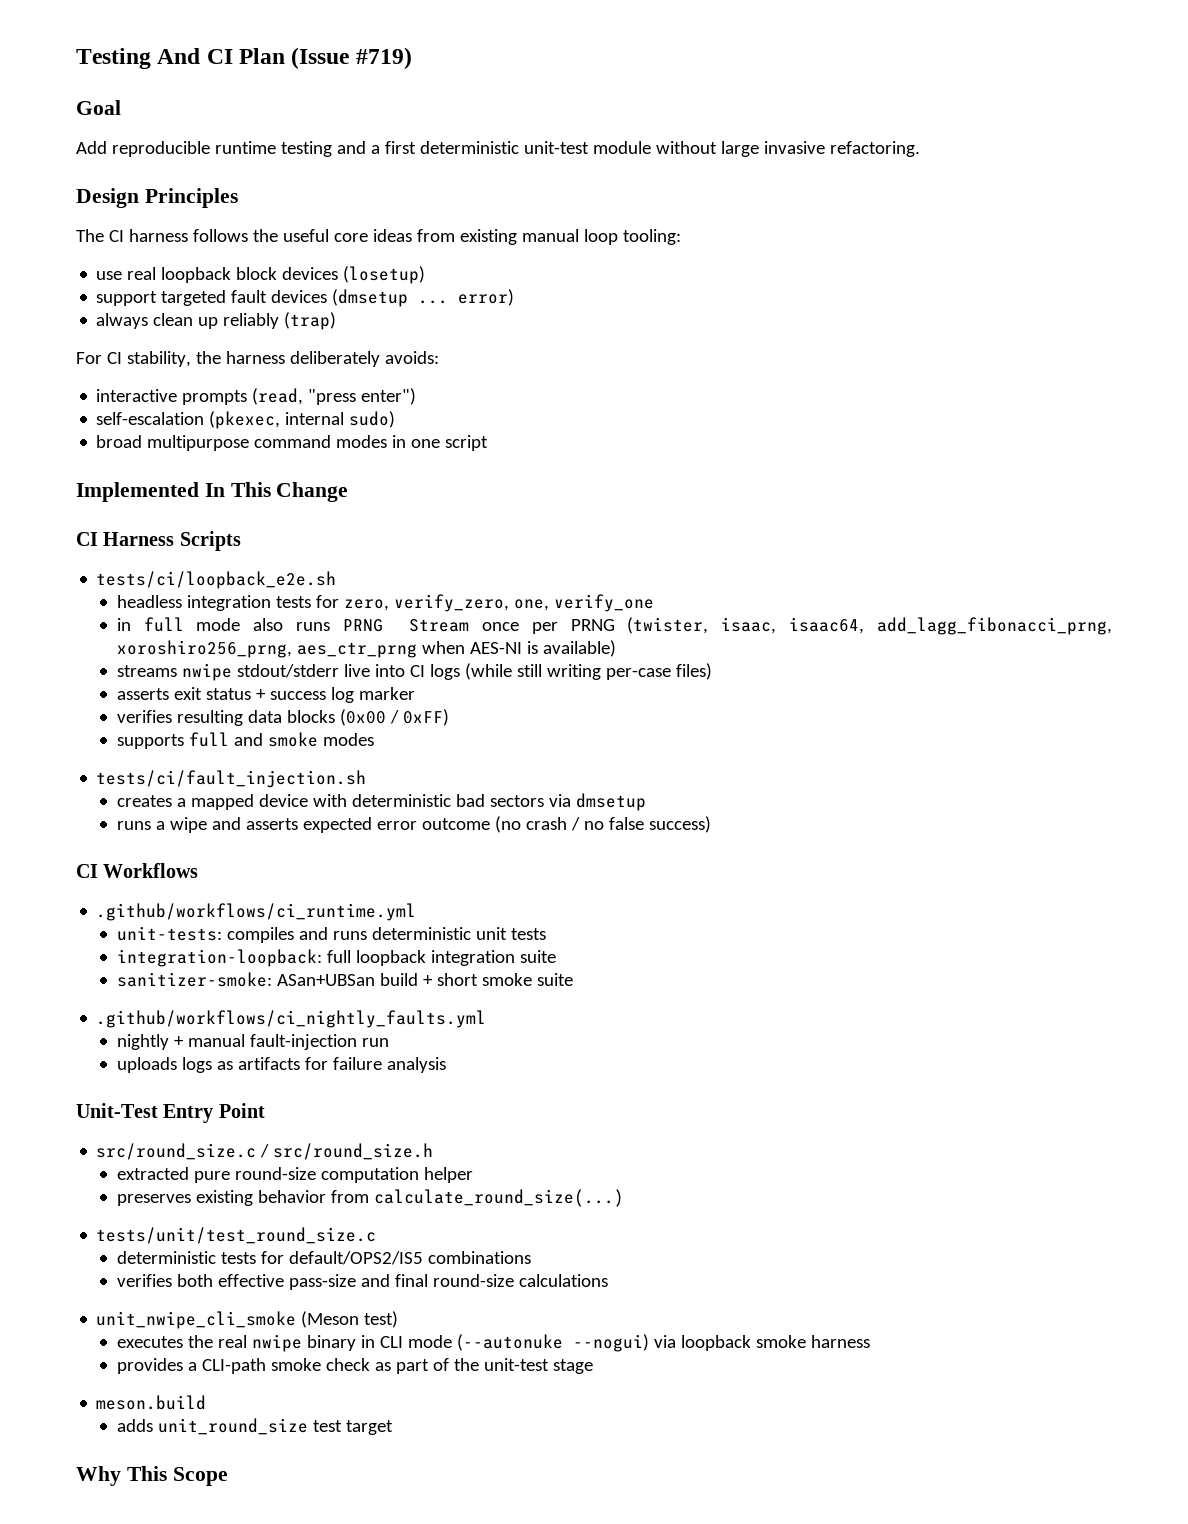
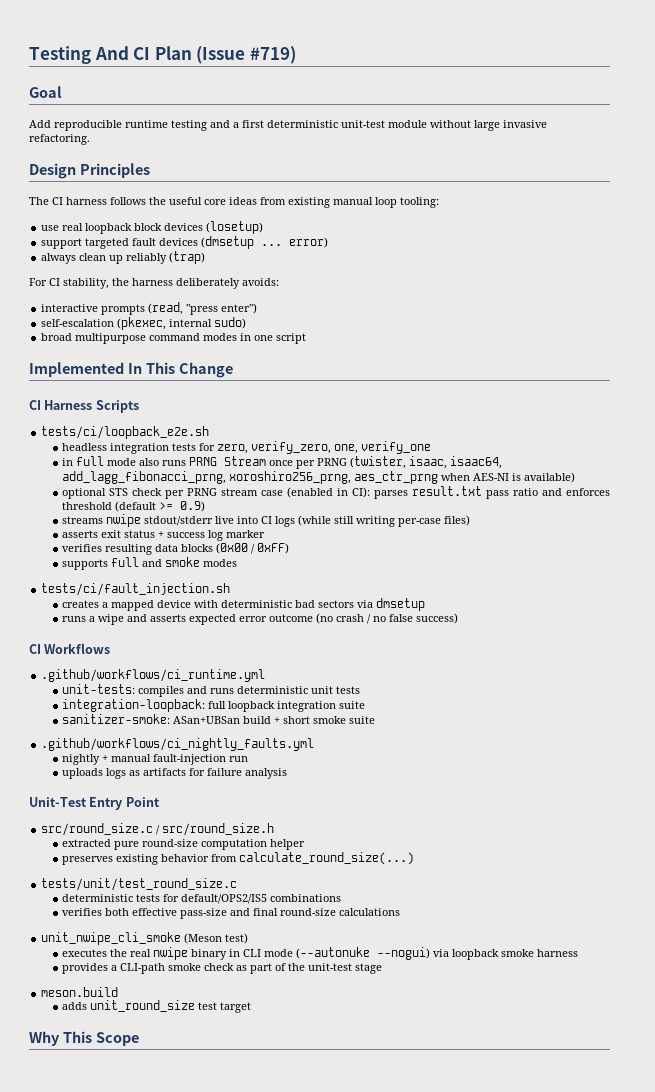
+ optional STS check per PRNG stream case (enabled in CI): parses result.txt pass ratio and enforces threshold (default >= 0.9)

